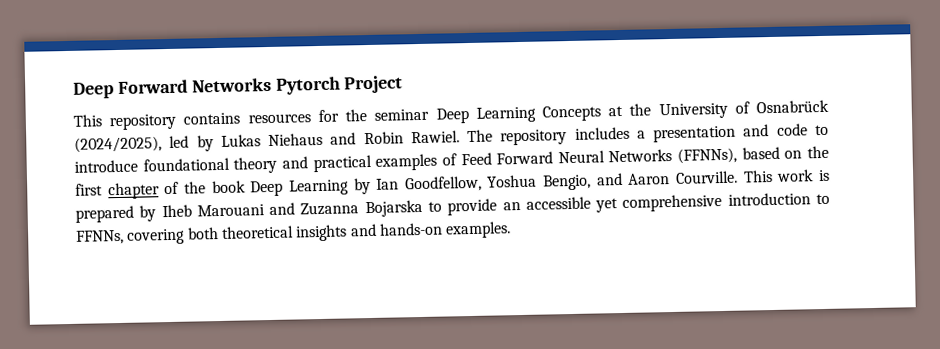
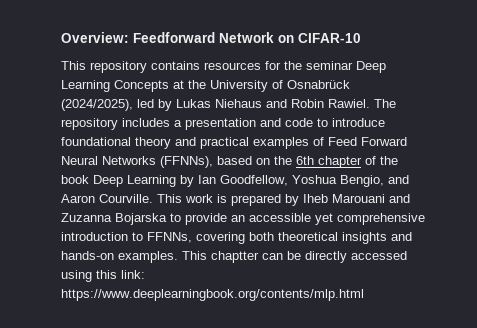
- Deep Forward Networks Pytorch Project
+ Overview: Feedforward Network on CIFAR-10
- The repository includes a presentation and code to introduce foundational theory and practical examples of Feed Forward Neural Networks (FFNNs), based on the first chapter of the book Deep Learning by Ian Goodfellow, Yoshua Bengio, and Aaron Courville.
+ The repository includes a presentation and code to introduce foundational theory and practical examples of Feed Forward Neural Networks (FFNNs), based on the 6th chapter of the book Deep Learning by Ian Goodfellow, Yoshua Bengio, and Aaron Courville.
+ This chaptter can be directly accessed using this link: https://www.deeplearningbook.org/contents/mlp.html

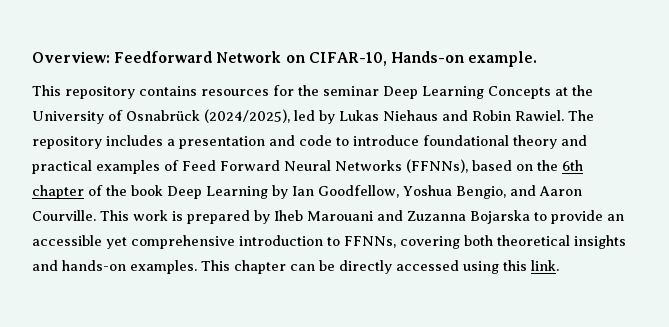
- Overview: Feedforward Network on CIFAR-10
+ Overview: Feedforward Network on CIFAR-10, Hands-on example.
- This chaptter can be directly accessed using this link: https://www.deeplearningbook.org/contents/mlp.html
+ This chapter can be directly accessed using this link.

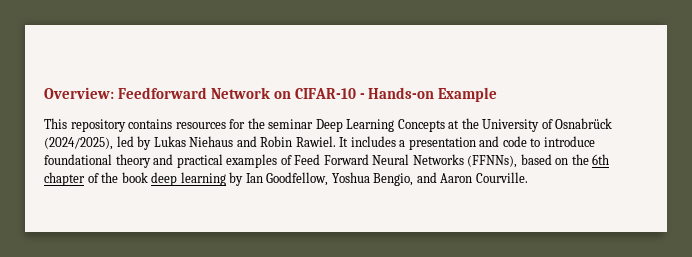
- Overview: Feedforward Network on CIFAR-10, Hands-on example.
+ Overview: Feedforward Network on CIFAR-10 - Hands-on Example
- The repository includes a presentation and code to introduce foundational theory and practical examples of Feed Forward Neural Networks (FFNNs), based on the 6th chapter of the book Deep Learning by Ian Goodfellow, Yoshua Bengio, and Aaron Courville. This work is prepared by Iheb Marouani and Zuzanna Bojarska to provide an accessible yet comprehensive introduction to FFNNs, covering both theoretical insights and hands-on examples. This chapter can be directly accessed using this link.
+ It includes a presentation and code to introduce foundational theory and practical examples of Feed Forward Neural Networks (FFNNs), based on the 6th chapter of the book deep learning by Ian Goodfellow, Yoshua Bengio, and Aaron Courville.

